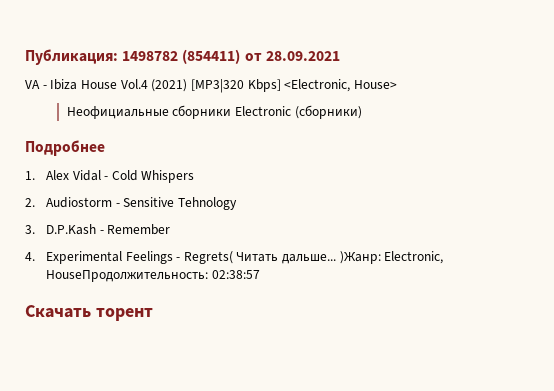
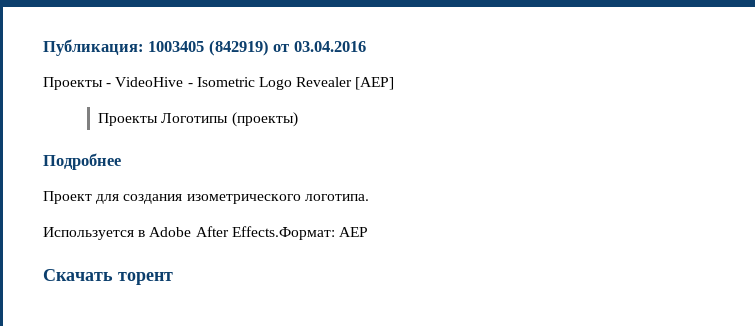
- Публикация: 1498782 (854411) от 28.09.2021
- VA - Ibiza House Vol.4 (2021) [MP3|320 Kbps] <Electronic, House>
- Неофициальные сборники Electronic (сборники)
+ Публикация: 1003405 (842919) от 03.04.2016
+ Проекты - VideoHive - Isometric Logo Revealer [AEP]
+ Проекты Логотипы (проекты)
  Подробнее
- 1. Alex Vidal - Cold Whispers
- 2. Audiostorm - Sensitive Tehnology
- 3. D.P.Kash - Remember
- 4. Experimental Feelings - Regrets( Читать дальше... )Жанр: Electronic, HouseПродолжительность: 02:38:57
+ Проект для создания изометрического логотипа.
+ Используется в Adobe After Effects.Формат: AEP

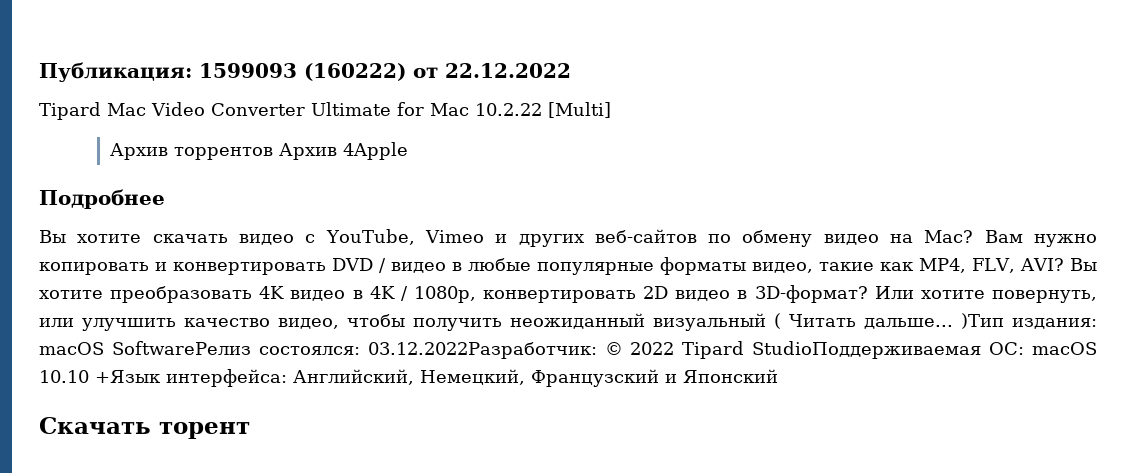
- Публикация: 1003405 (842919) от 03.04.2016
- Проекты - VideoHive - Isometric Logo Revealer [AEP]
- Проекты Логотипы (проекты)
+ Публикация: 1599093 (160222) от 22.12.2022
+ Tipard Mac Video Converter Ultimate for Mac 10.2.22 [Multi]
+ Архив торрентов Архив 4Apple
  Подробнее
- Проект для создания изометрического логотипа.
- Используется в Adobe After Effects.Формат: AEP
+ Вы хотите скачать видео с YouTube, Vimeo и других веб-сайтов по обмену видео на Mac? Вам нужно копировать и конвертировать DVD / видео в любые популярные форматы видео, такие как MP4, FLV, AVI? Вы хотите преобразовать 4K видео в 4K / 1080p, конвертировать 2D видео в 3D-формат? Или хотите повернуть, или улучшить качество видео, чтобы получить неожиданный визуальный ( Читать дальше... )Тип издания: macOS SoftwareРелиз состоялся: 03.12.2022Разработчик: © 2022 Tipard StudioПоддерживаемая ОС: macOS 10.10 +Язык интерфейса: Английский, Немецкий, Французский и Японский

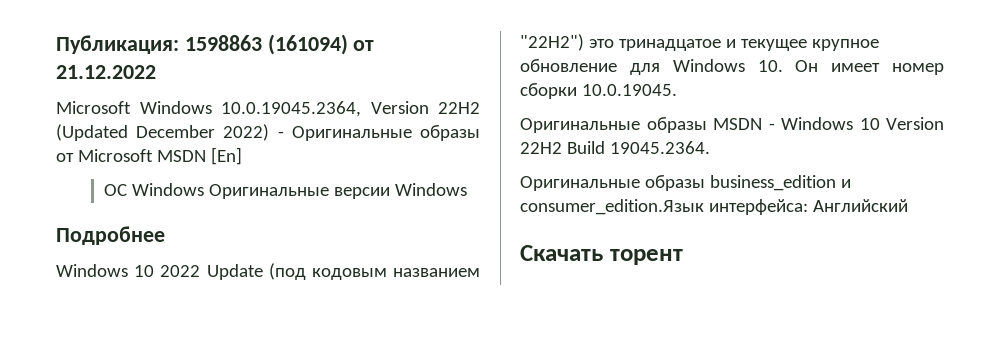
- Публикация: 1599093 (160222) от 22.12.2022
- Tipard Mac Video Converter Ultimate for Mac 10.2.22 [Multi]
- Архив торрентов Архив 4Apple
+ Публикация: 1598863 (161094) от 21.12.2022
+ Microsoft Windows 10.0.19045.2364, Version 22H2 (Updated December 2022) - Оригинальные образы от Microsoft MSDN [En]
+ ОС Windows Оригинальные версии Windows
  Подробнее
- Вы хотите скачать видео с YouTube, Vimeo и других веб-сайтов по обмену видео на Mac? Вам нужно копировать и конвертировать DVD / видео в любые популярные форматы видео, такие как MP4, FLV, AVI? Вы хотите преобразовать 4K видео в 4K / 1080p, конвертировать 2D видео в 3D-формат? Или хотите повернуть, или улучшить качество видео, чтобы получить неожиданный визуальный ( Читать дальше... )Тип издания: macOS SoftwareРелиз состоялся: 03.12.2022Разработчик: © 2022 Tipard StudioПоддерживаемая ОС: macOS 10.10 +Язык интерфейса: Английский, Немецкий, Французский и Японский
+ Windows 10 2022 Update (под кодовым названием "22H2") это тринадцатое и текущее крупное обновление для Windows 10. Он имеет номер сборки 10.0.19045.
+ Оригинальные образы MSDN - Windows 10 Version 22H2 Build 19045.2364.
+ Оригинальные образы business_edition и consumer_edition.Язык интерфейса: Английский

